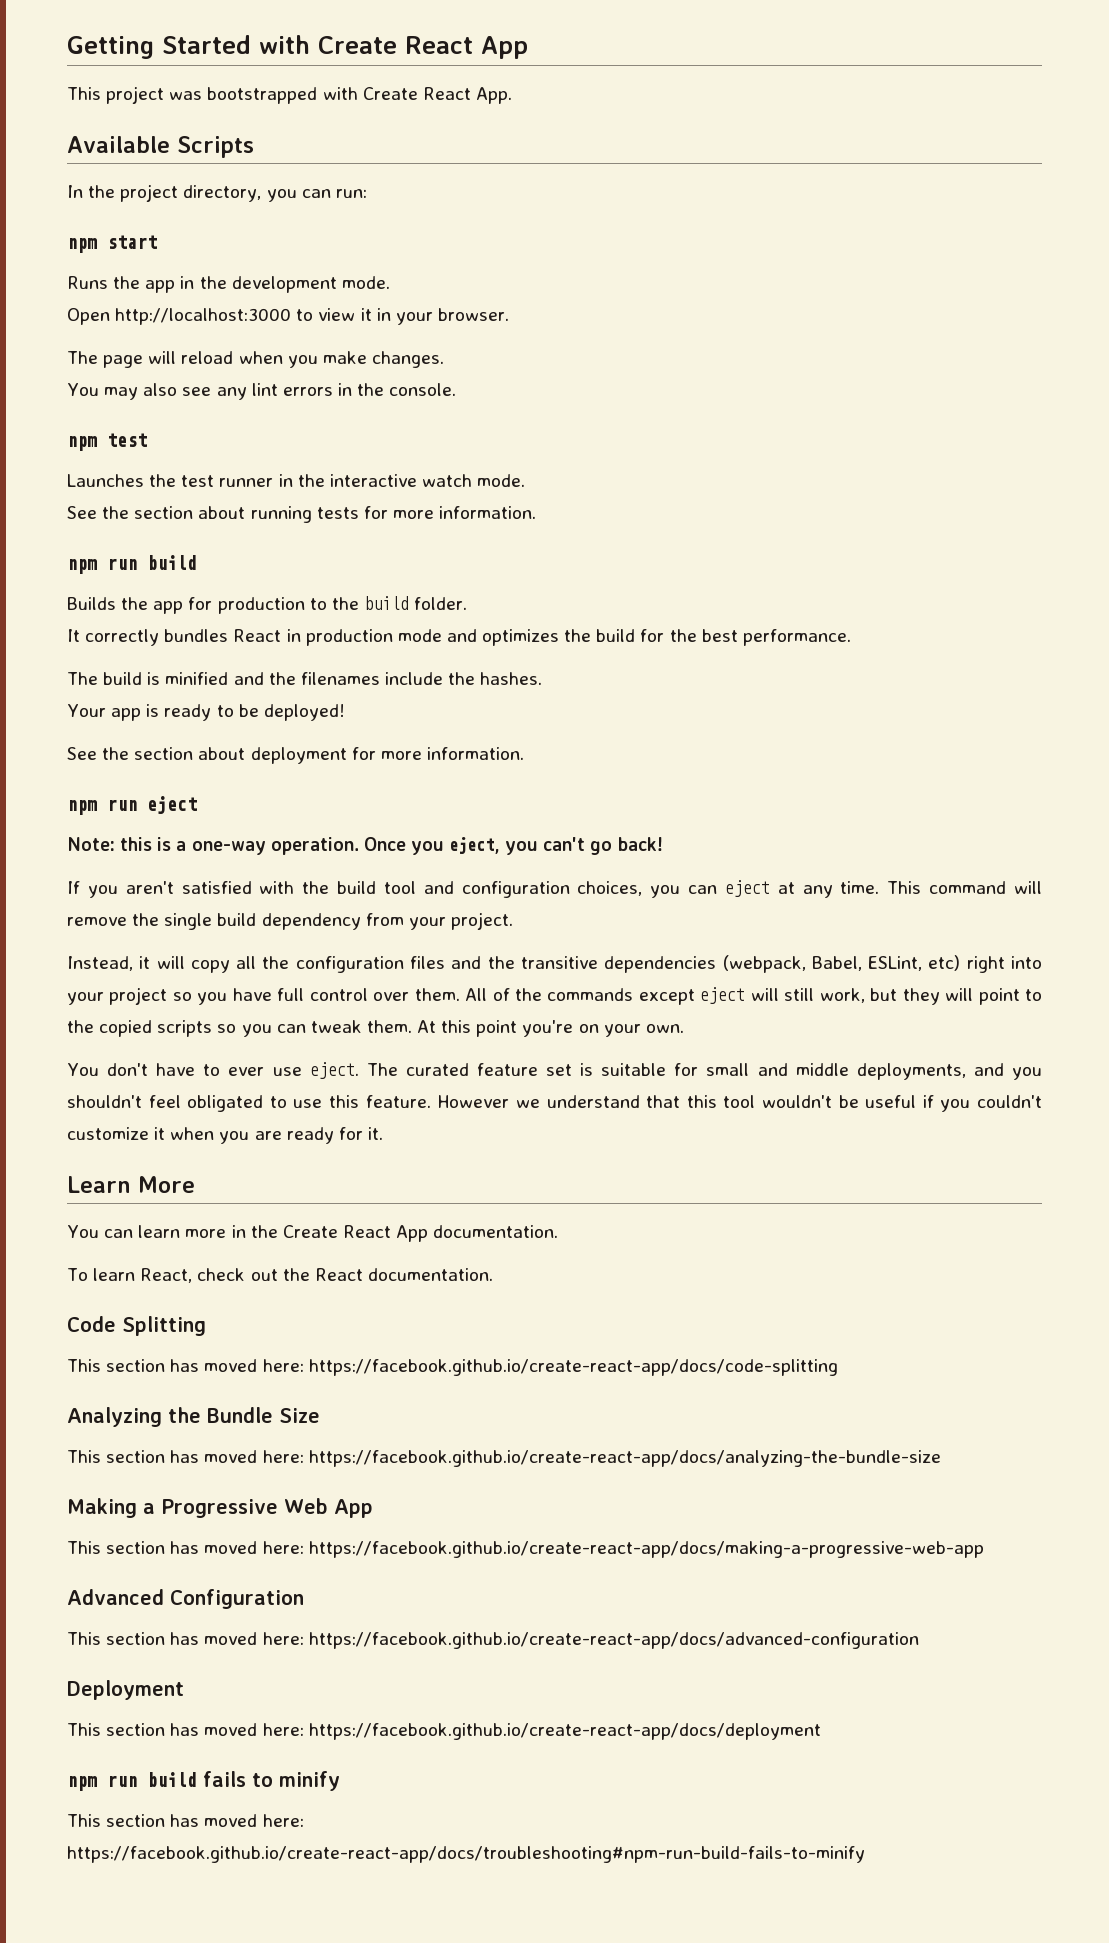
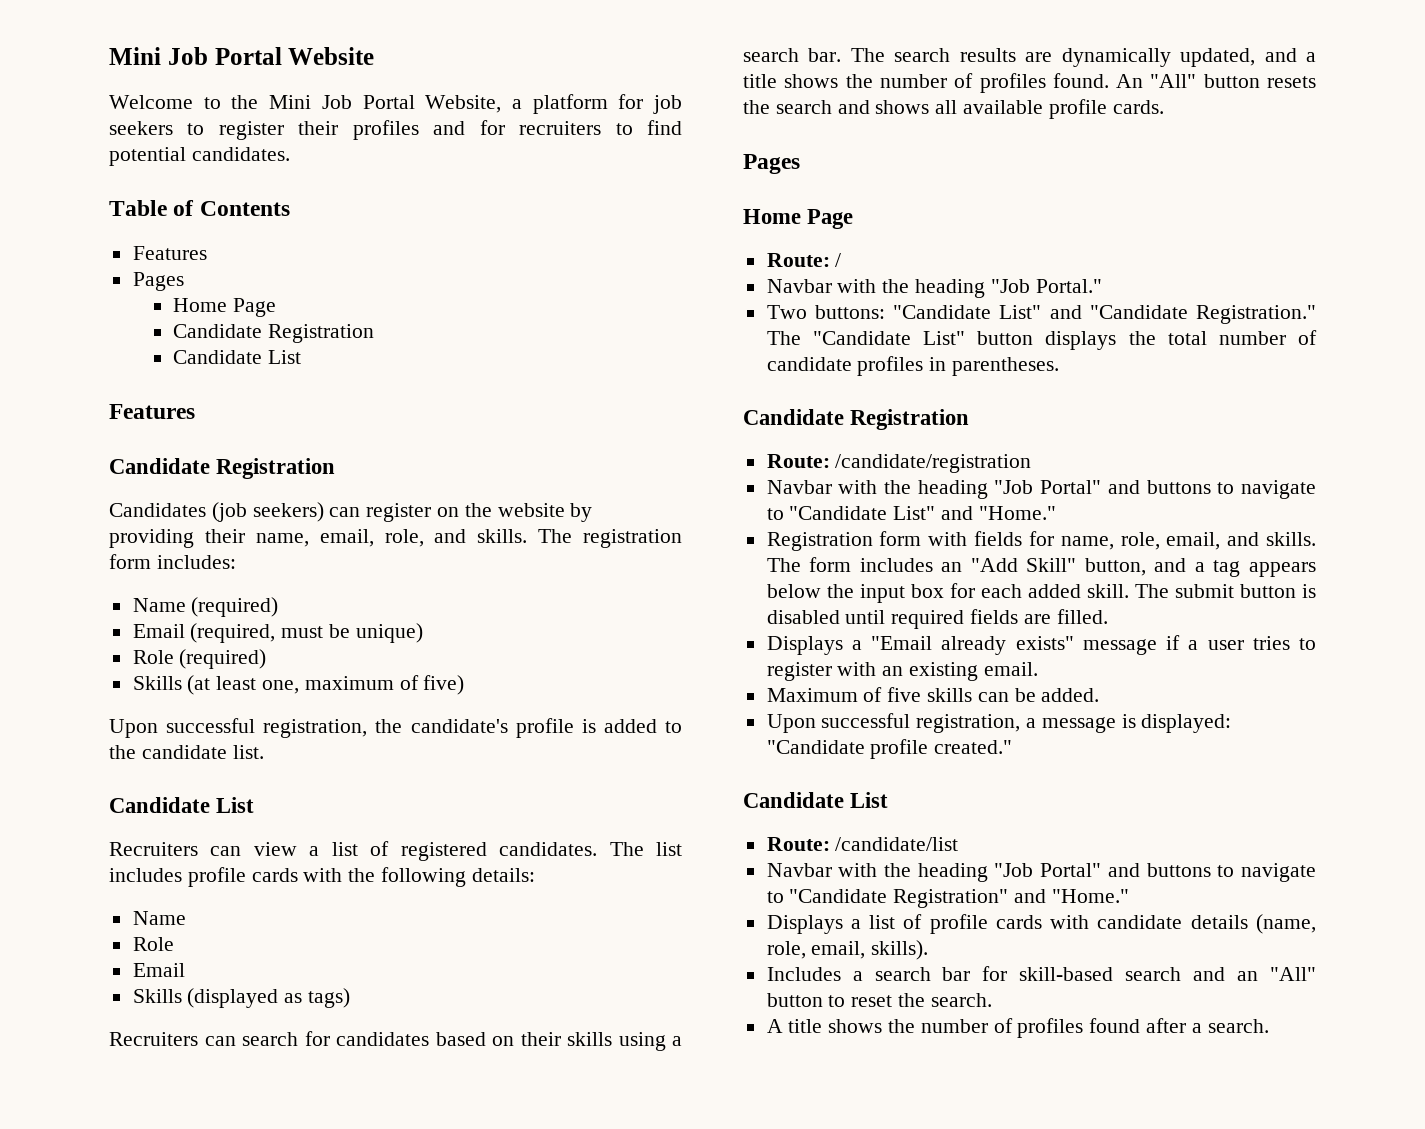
- Getting Started with Create React App
- This project was bootstrapped with Create React App.
- Available Scripts
- In the project directory, you can run:
- npm start
- Runs the app in the development mode.
- Open http://localhost:3000 to view it in your browser.
- The page will reload when you make changes.
- You may also see any lint errors in the console.
- npm test
- Launches the test runner in the interactive watch mode.
- See the section about running tests for more information.
- npm run build
- Builds the app for production to the build folder.
- It correctly bundles React in production mode and optimizes the build for the best performance.
- The build is minified and the filenames include the hashes.
- Your app is ready to be deployed!
- See the section about deployment for more information.
- npm run eject
- Note: this is a one-way operation. Once you eject, you can't go back!
- If you aren't satisfied with the build tool and configuration choices, you can eject at any time. This command will remove the single build dependency from your project.
- Instead, it will copy all the configuration files and the transitive dependencies (webpack, Babel, ESLint, etc) right into your project so you have full control over them. All of the commands except eject will still work, but they will point to the copied scripts so you can tweak them. At this point you're on your own.
- You don't have to ever use eject. The curated feature set is suitable for small and middle deployments, and you shouldn't feel obligated to use this feature. However we understand that this tool wouldn't be useful if you couldn't customize it when you are ready for it.
- Learn More
- You can learn more in the Create React App documentation.
- To learn React, check out the React documentation.
- Code Splitting
- This section has moved here: https://facebook.github.io/create-react-app/docs/code-splitting
- Analyzing the Bundle Size
- This section has moved here: https://facebook.github.io/create-react-app/docs/analyzing-the-bundle-size
- Making a Progressive Web App
- This section has moved here: https://facebook.github.io/create-react-app/docs/making-a-progressive-web-app
- Advanced Configuration
- This section has moved here: https://facebook.github.io/create-react-app/docs/advanced-configuration
- Deployment
- This section has moved here: https://facebook.github.io/create-react-app/docs/deployment
- npm run build fails to minify
- This section has moved here: https://facebook.github.io/create-react-app/docs/troubleshooting#npm-run-build-fails-to-minify
+ Mini Job Portal Website
+ Welcome to the Mini Job Portal Website, a platform for job seekers to register their profiles and for recruiters to find potential candidates.
+ Table of Contents
+ Features
+ Pages
+ Home Page
+ Candidate Registration
+ Candidate List
+ Features
+ Candidate Registration
+ Candidates (job seekers) can register on the website by providing their name, email, role, and skills. The registration form includes:
+ Name (required)
+ Email (required, must be unique)
+ Role (required)
+ Skills (at least one, maximum of five)
+ Upon successful registration, the candidate's profile is added to the candidate list.
+ Candidate List
+ Recruiters can view a list of registered candidates. The list includes profile cards with the following details:
+ Name
+ Role
+ Email
+ Skills (displayed as tags)
+ Recruiters can search for candidates based on their skills using a search bar. The search results are dynamically updated, and a title shows the number of profiles found. An "All" button resets the search and shows all available profile cards.
+ Pages
+ Home Page
+ Route: /
+ Navbar with the heading "Job Portal."
+ Two buttons: "Candidate List" and "Candidate Registration." The "Candidate List" button displays the total number of candidate profiles in parentheses.
+ Candidate Registration
+ Route: /candidate/registration
+ Navbar with the heading "Job Portal" and buttons to navigate to "Candidate List" and "Home."
+ Registration form with fields for name, role, email, and skills. The form includes an "Add Skill" button, and a tag appears below the input box for each added skill. The submit button is disabled until required fields are filled.
+ Displays a "Email already exists" message if a user tries to register with an existing email.
+ Maximum of five skills can be added.
+ Upon successful registration, a message is displayed: "Candidate profile created."
+ Candidate List
+ Route: /candidate/list
+ Navbar with the heading "Job Portal" and buttons to navigate to "Candidate Registration" and "Home."
+ Displays a list of profile cards with candidate details (name, role, email, skills).
+ Includes a search bar for skill-based search and an "All" button to reset the search.
+ A title shows the number of profiles found after a search.

